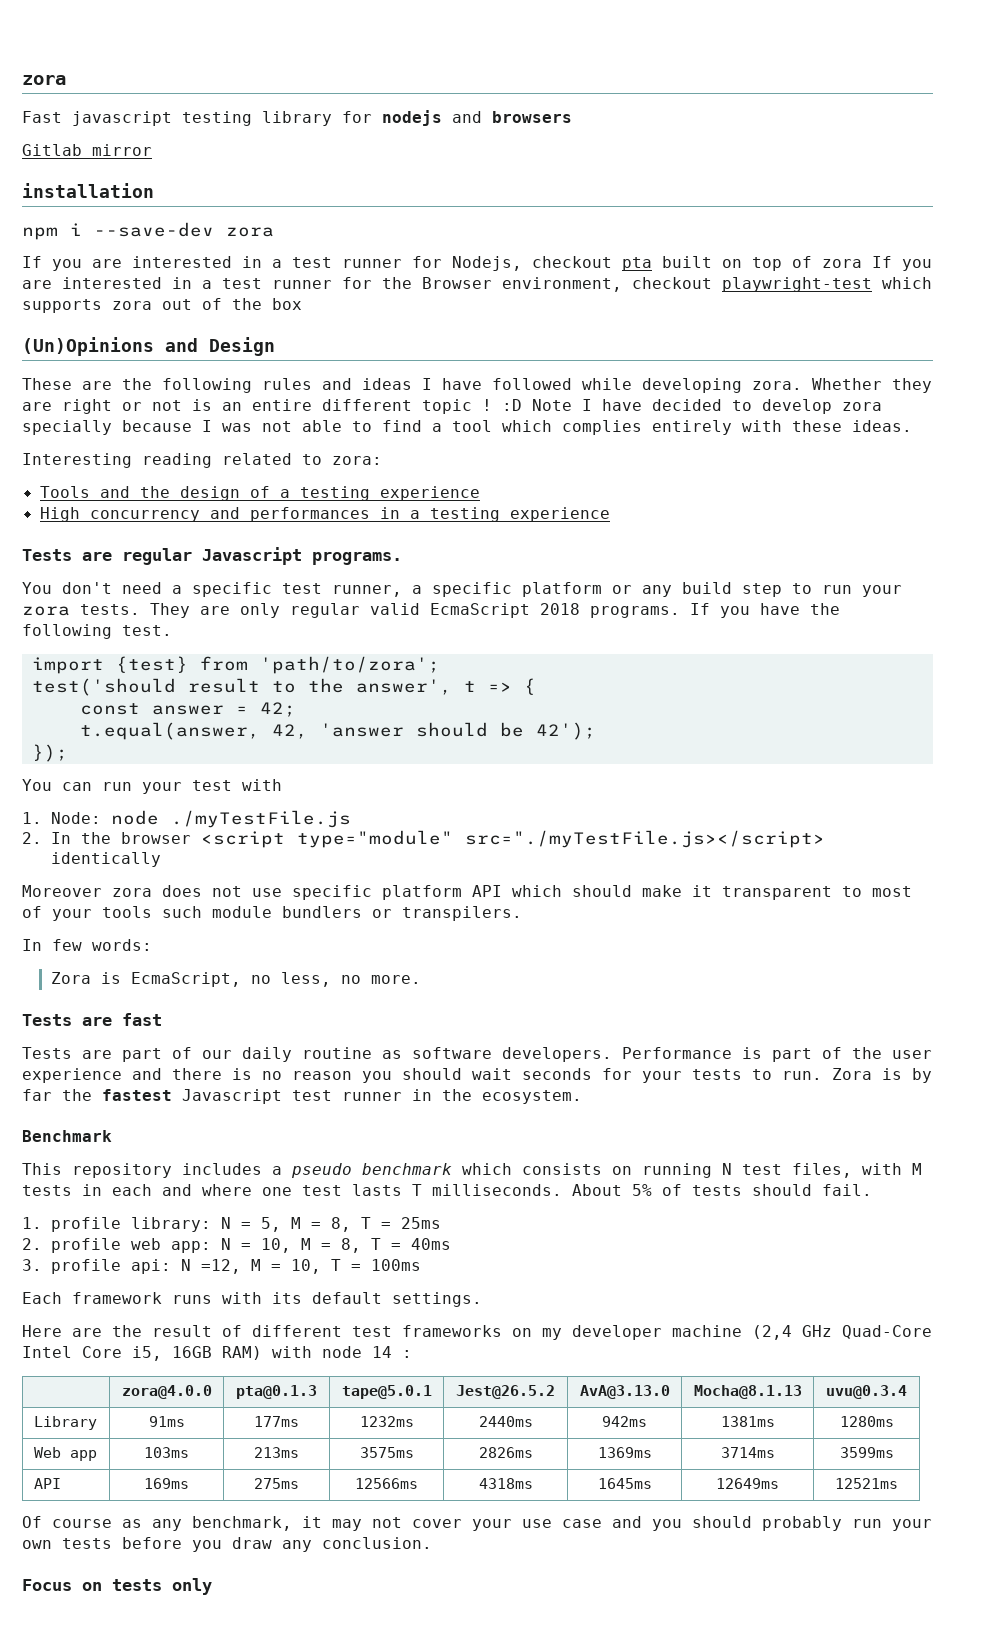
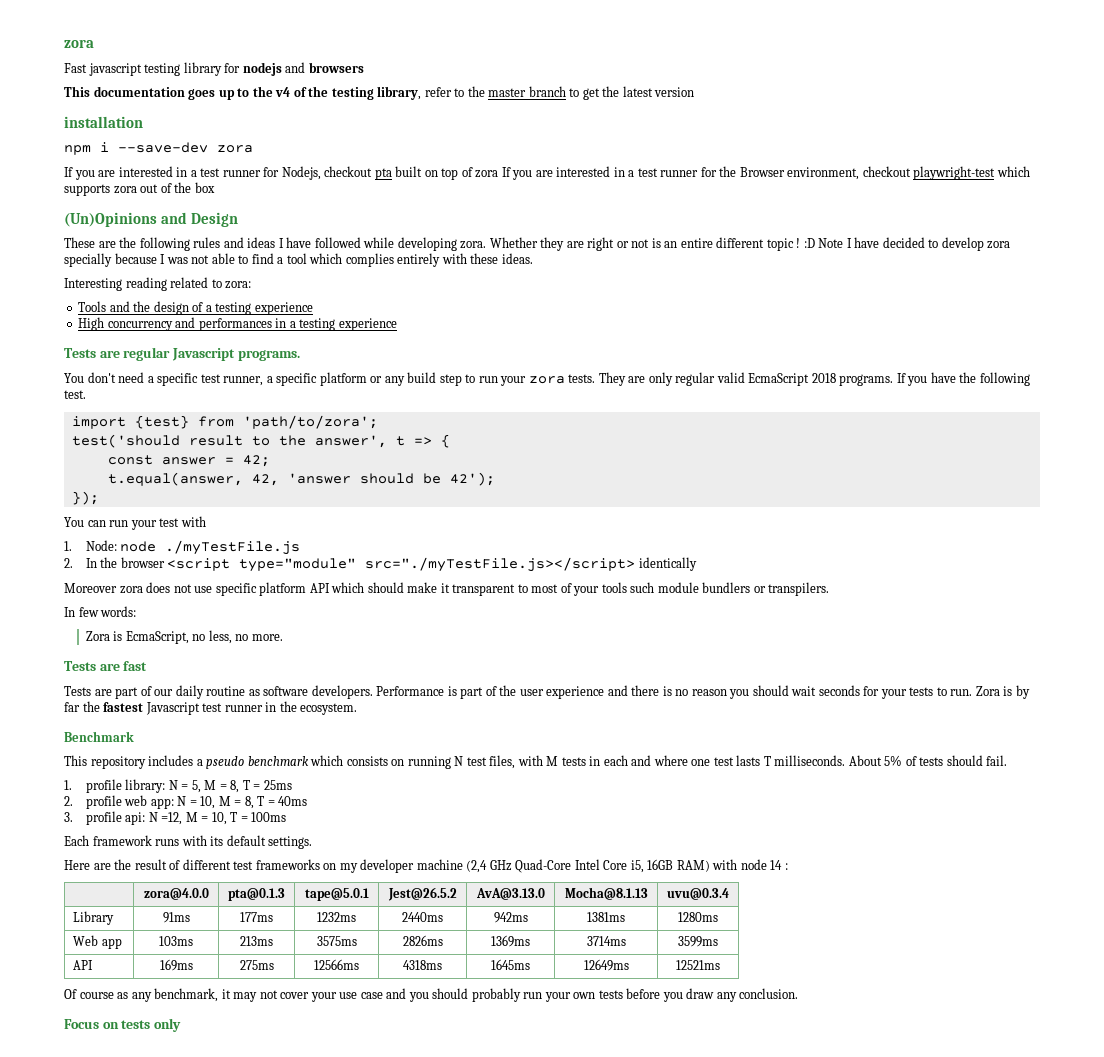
- Gitlab mirror
+ This documentation goes up to the v4 of the testing library, refer to the master branch to get the latest version

